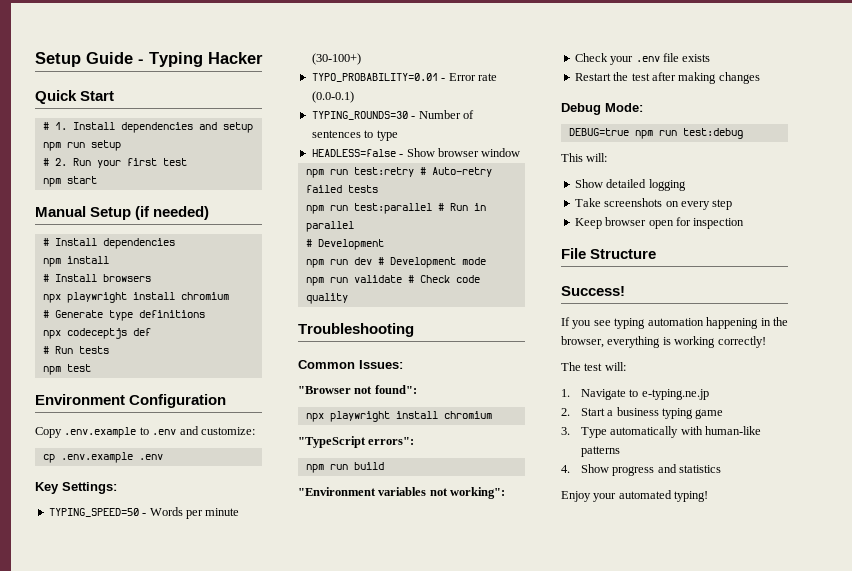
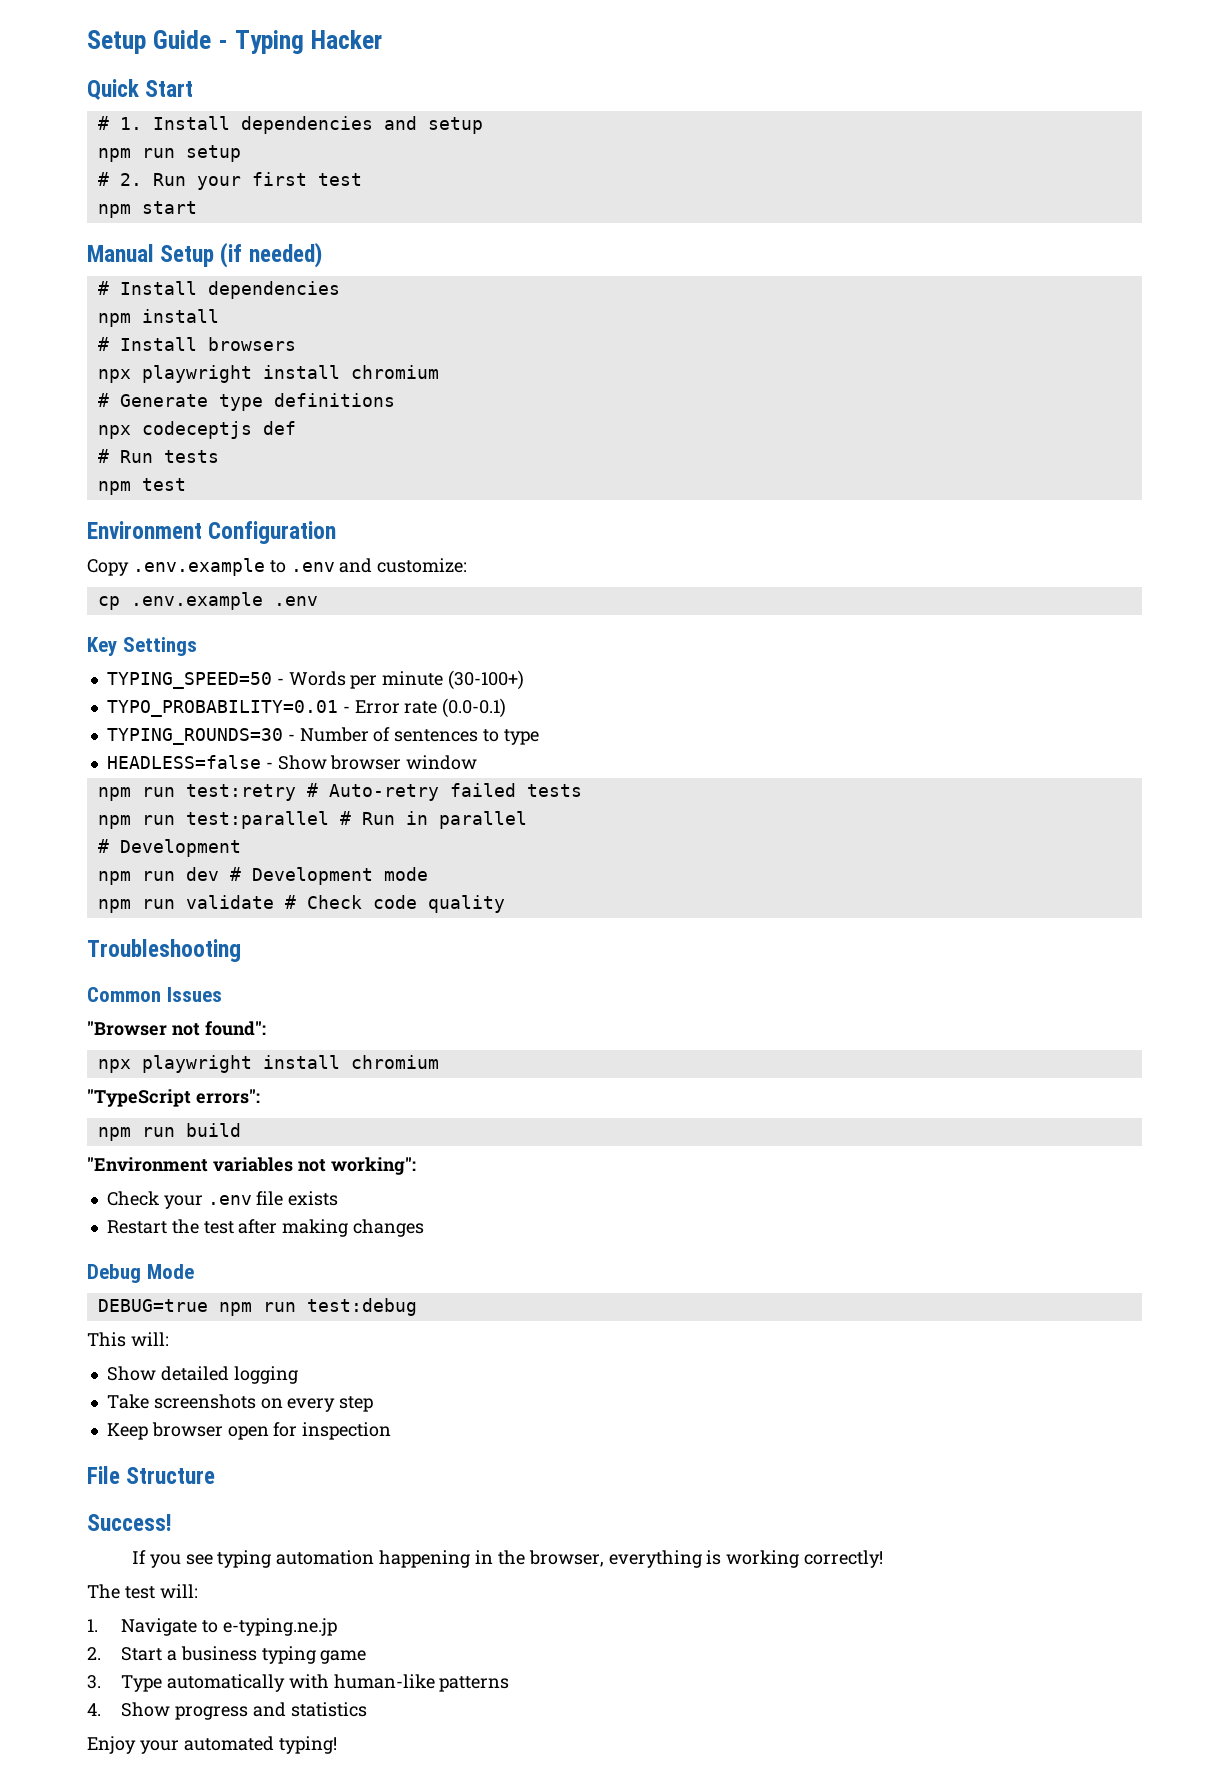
- Key Settings:
+ Key Settings
- Common Issues:
+ Common Issues
- Debug Mode:
+ Debug Mode

